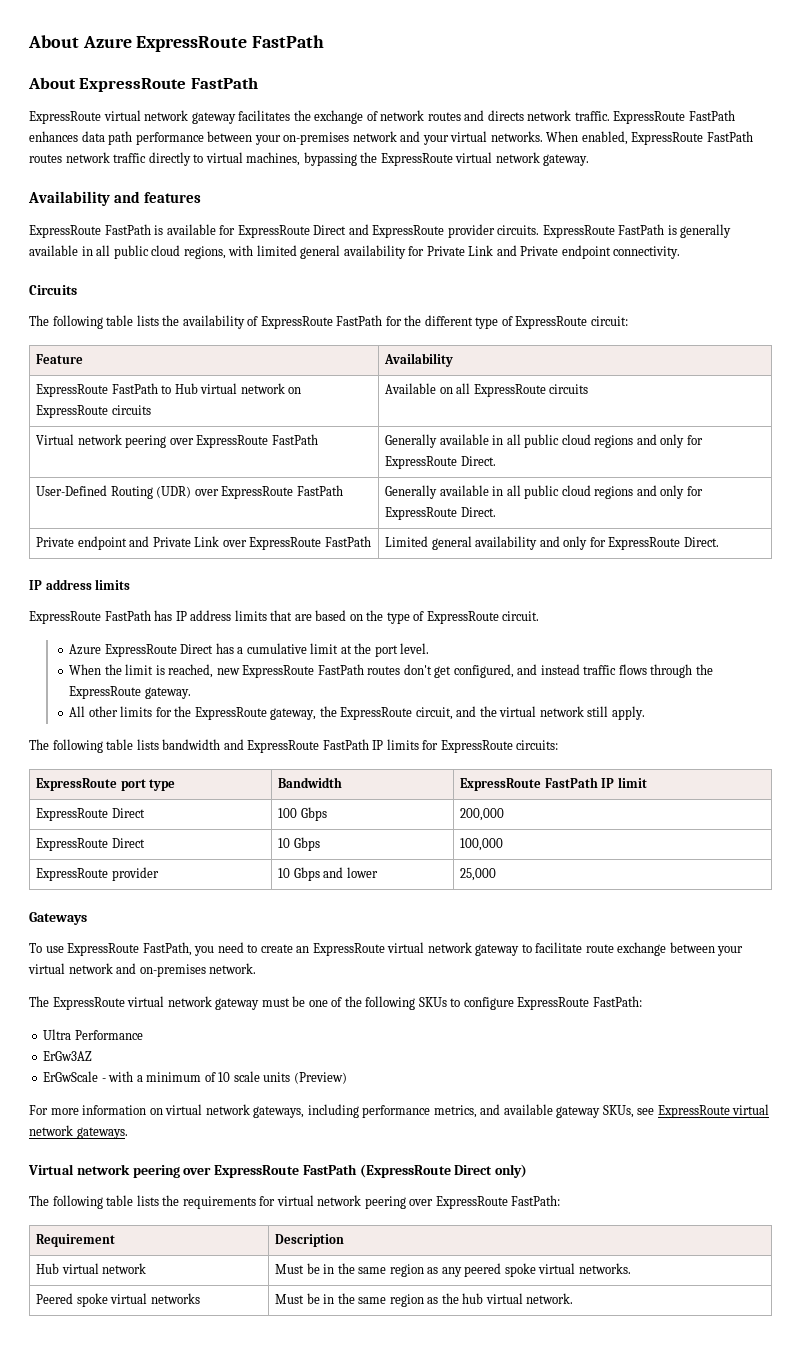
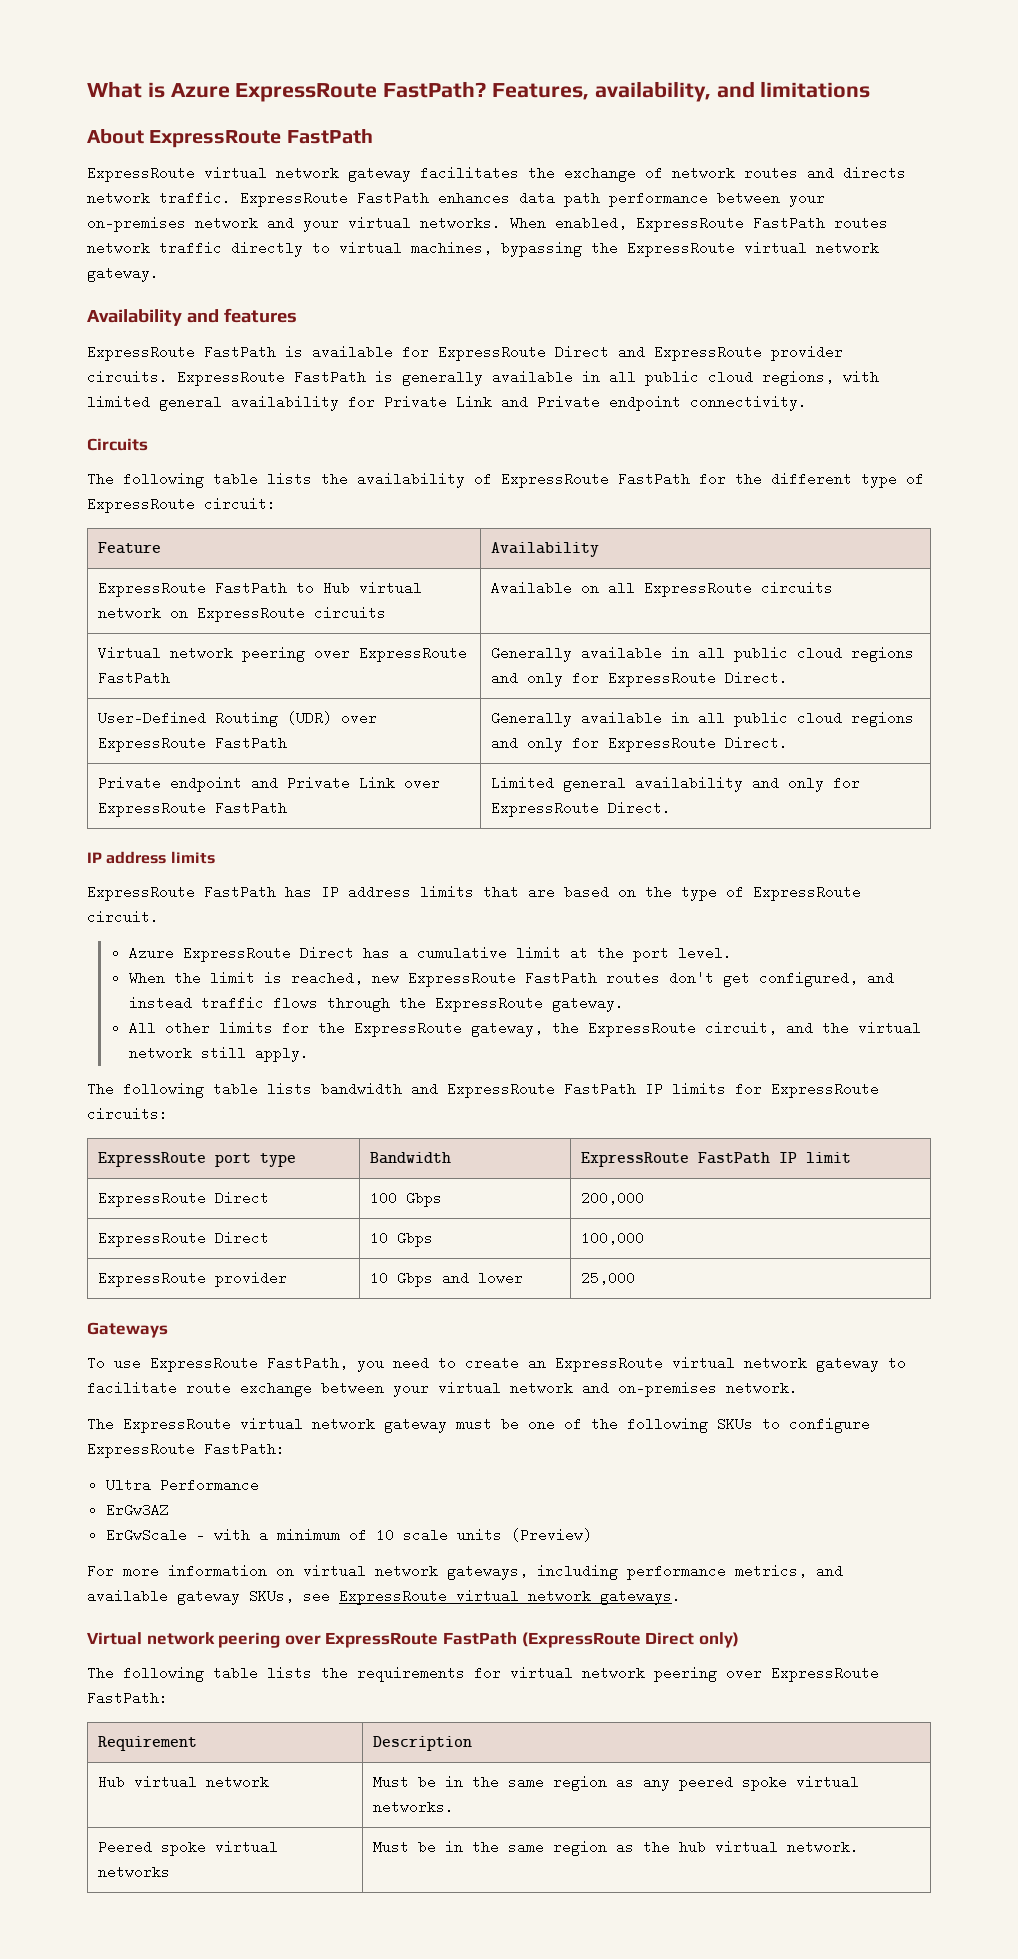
- About Azure ExpressRoute FastPath
+ What is Azure ExpressRoute FastPath? Features, availability, and limitations

